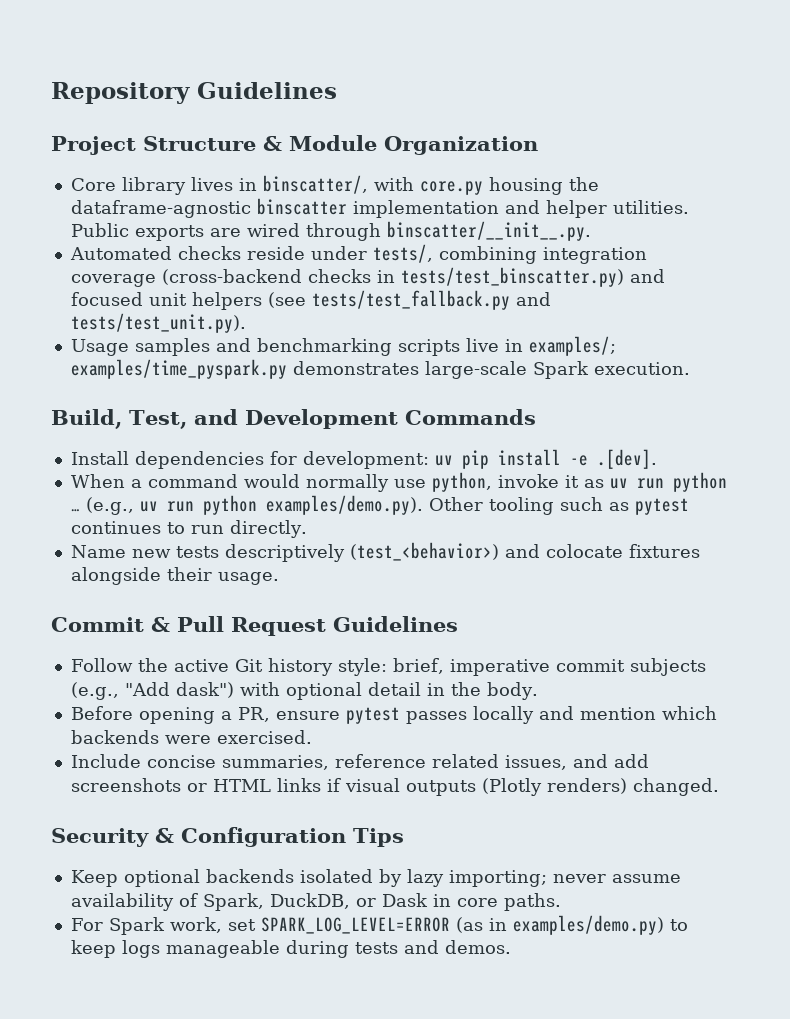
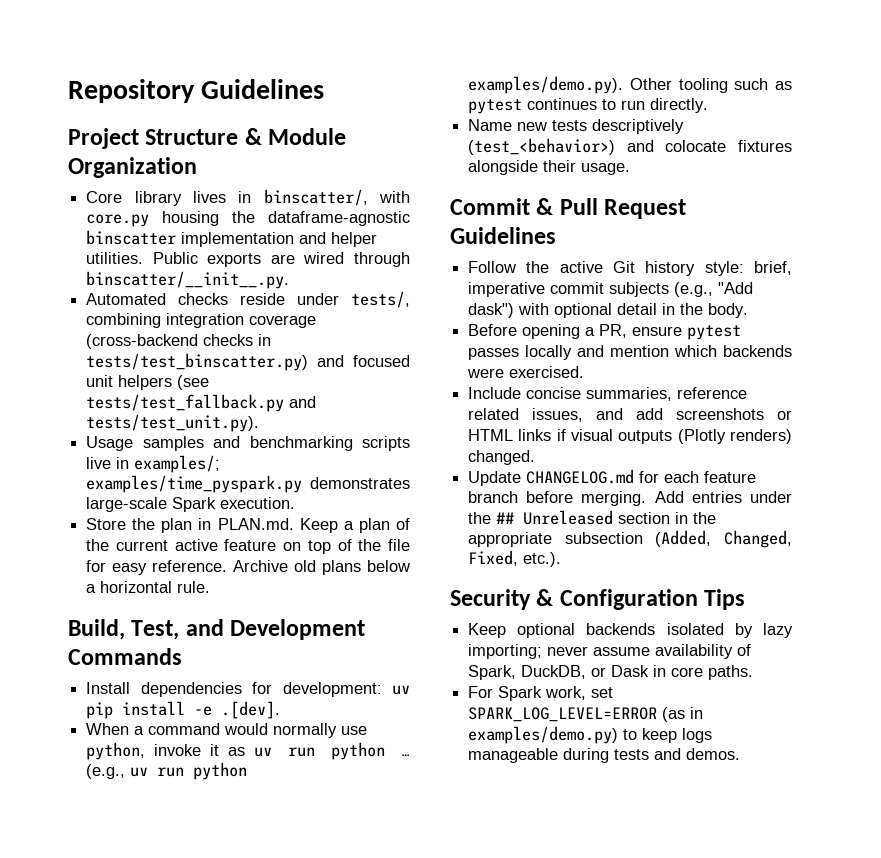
+ Store the plan in PLAN.md. Keep a plan of the current active feature on top of the file for easy reference. Archive old plans below a horizontal rule.
+ Update CHANGELOG.md for each feature branch before merging. Add entries under the ## Unreleased section in the appropriate subsection (Added, Changed, Fixed, etc.).

